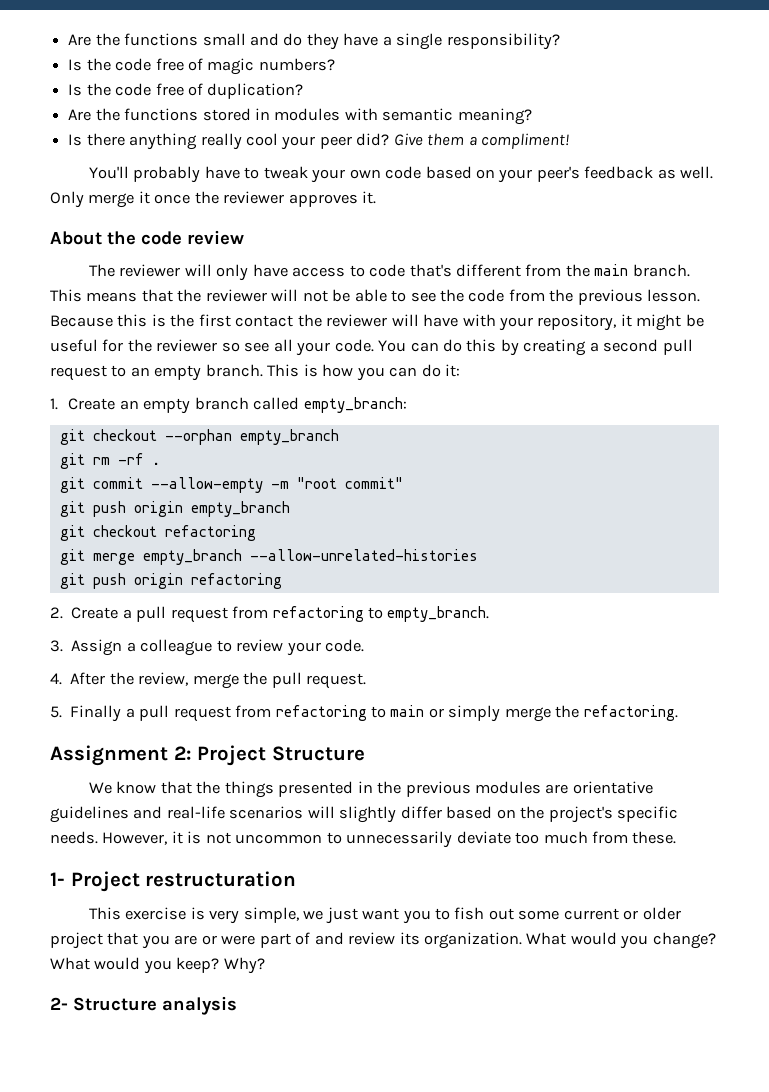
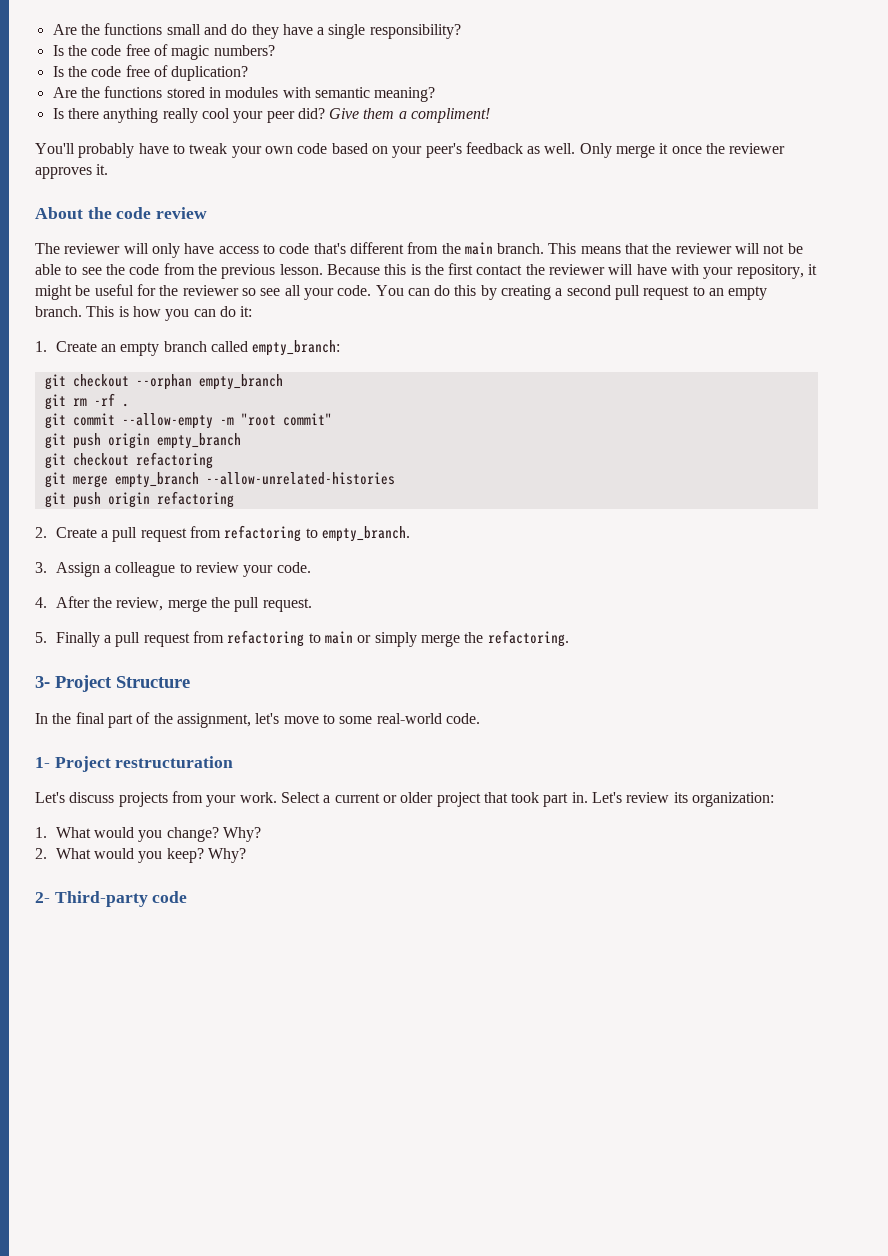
- Assignment 2: Project Structure
+ 3- Project Structure
- We know that the things presented in the previous modules are orientative guidelines and real-life scenarios will slightly differ based on the project's specific needs. However, it is not uncommon to unnecessarily deviate too much from these.
+ In the final part of the assignment, let's move to some real-world code.
  1- Project restructuration
- This exercise is very simple, we just want you to fish out some current or older project that you are or were part of and review its organization. What would you change? What would you keep?
+ Let's discuss projects from your work. Select a current or older project that took part in. Let's review its organization:
+ 1. What would you change? Why?
+ 2. What would you keep?
- 2- Structure analysis
+ 2- Third-party code

